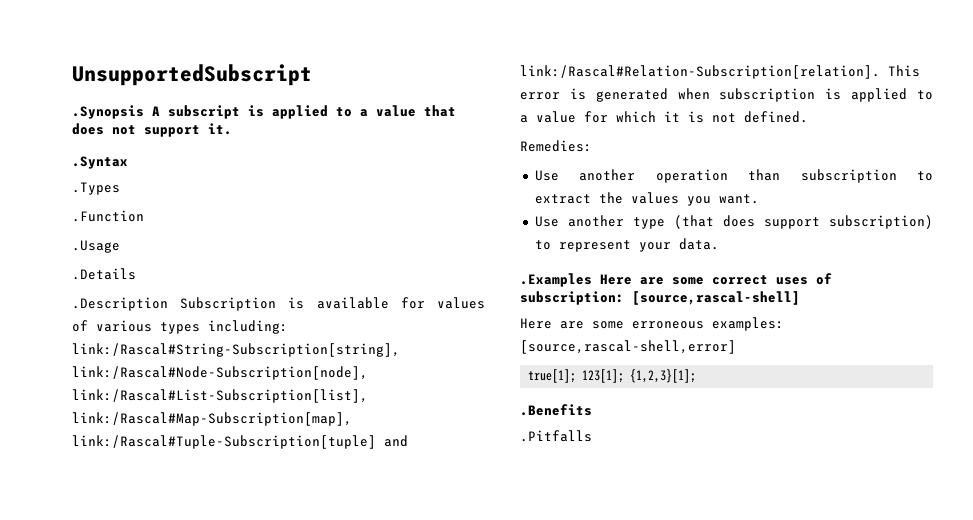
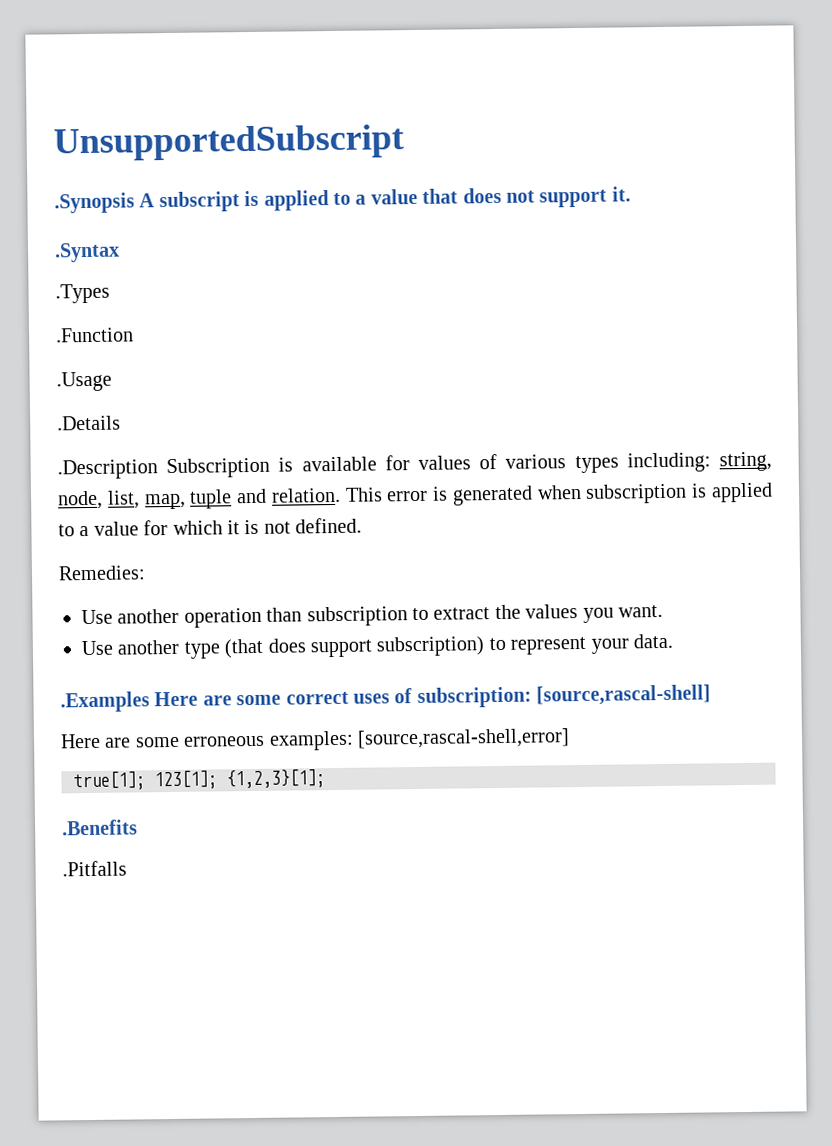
- .Description Subscription is available for values of various types including: link:/Rascal#String-Subscription[string], link:/Rascal#Node-Subscription[node], link:/Rascal#List-Subscription[list], link:/Rascal#Map-Subscription[map], link:/Rascal#Tuple-Subscription[tuple] and link:/Rascal#Relation-Subscription[relation].
+ .Description Subscription is available for values of various types including: string, node, list, map, tuple and relation.

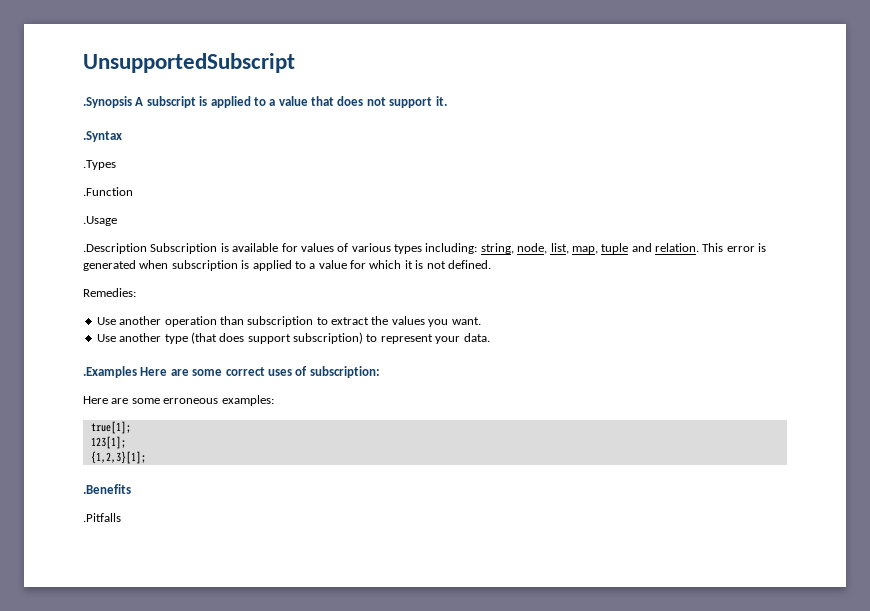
- .Details
- .Examples Here are some correct uses of subscription: [source,rascal-shell]
+ .Examples Here are some correct uses of subscription:
- Here are some erroneous examples: [source,rascal-shell,error]
+ Here are some erroneous examples:
- true[1]; 123[1]; {1,2,3}[1];
+ true[1];
+ 123[1];
+ {1,2,3}[1];

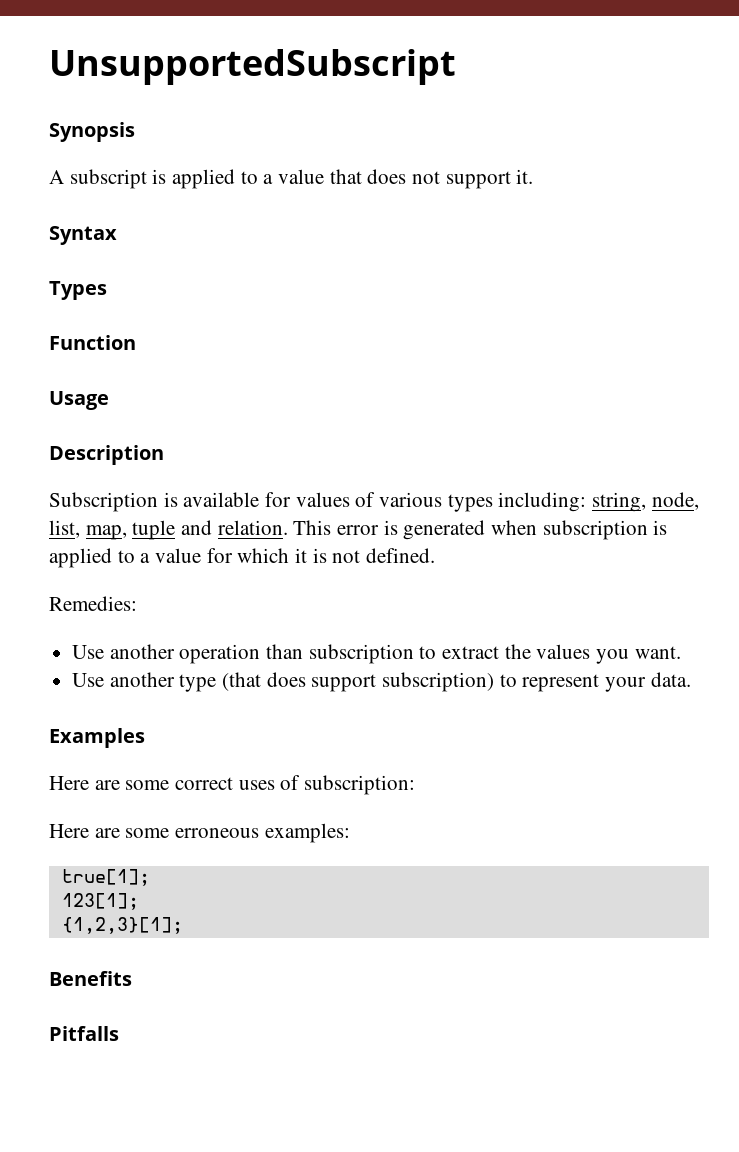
- .Synopsis A subscript is applied to a value that does not support it.
+ Synopsis
+ A subscript is applied to a value that does not support it.
- .Syntax
- .Types
- .Function
- .Usage
- .Description Subscription is available for values of various types including: string, node, list, map, tuple and relation.
+ Syntax
+ Types
+ Function
+ Usage
+ Description
+ Subscription is available for values of various types including: string, node, list, map, tuple and relation.
- .Examples Here are some correct uses of subscription:
+ Examples
+ Here are some correct uses of subscription:
- .Benefits
- .Pitfalls
+ Benefits
+ Pitfalls

